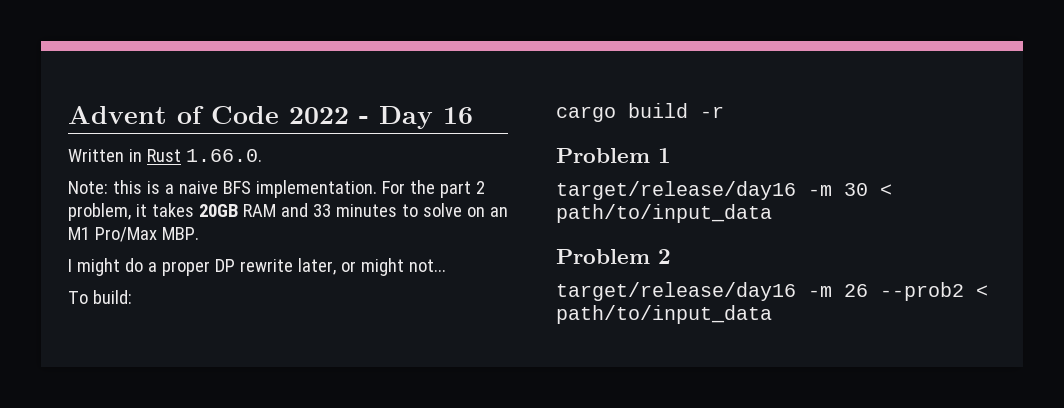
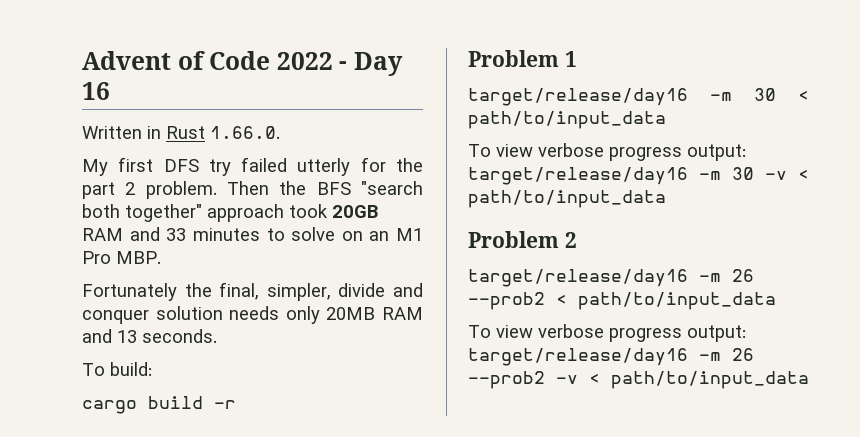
- Note: this is a naive BFS implementation. For the part 2 problem, it takes 20GB RAM and 33 minutes to solve on an M1 Pro/Max MBP.
+ My first DFS try failed utterly for the part 2 problem. Then the BFS "search both together" approach took 20GB RAM and 33 minutes to solve on an M1 Pro MBP.
- I might do a proper DP rewrite later, or might not...
+ Fortunately the final, simpler, divide and conquer solution needs only 20MB RAM and 13 seconds.
+ To view verbose progress output: target/release/day16 -m 30 -v < path/to/input_data
+ To view verbose progress output: target/release/day16 -m 26 --prob2 -v < path/to/input_data

